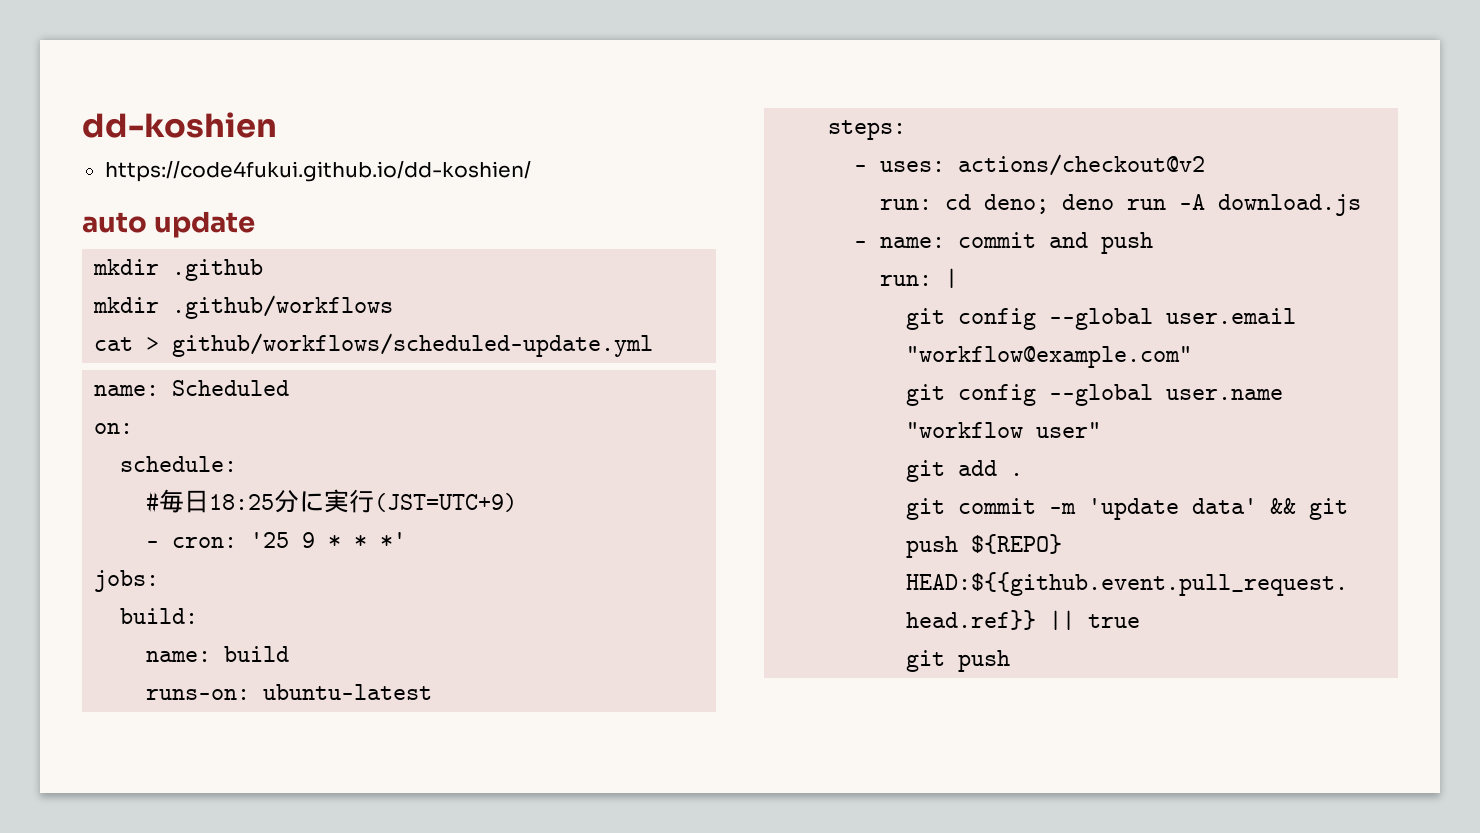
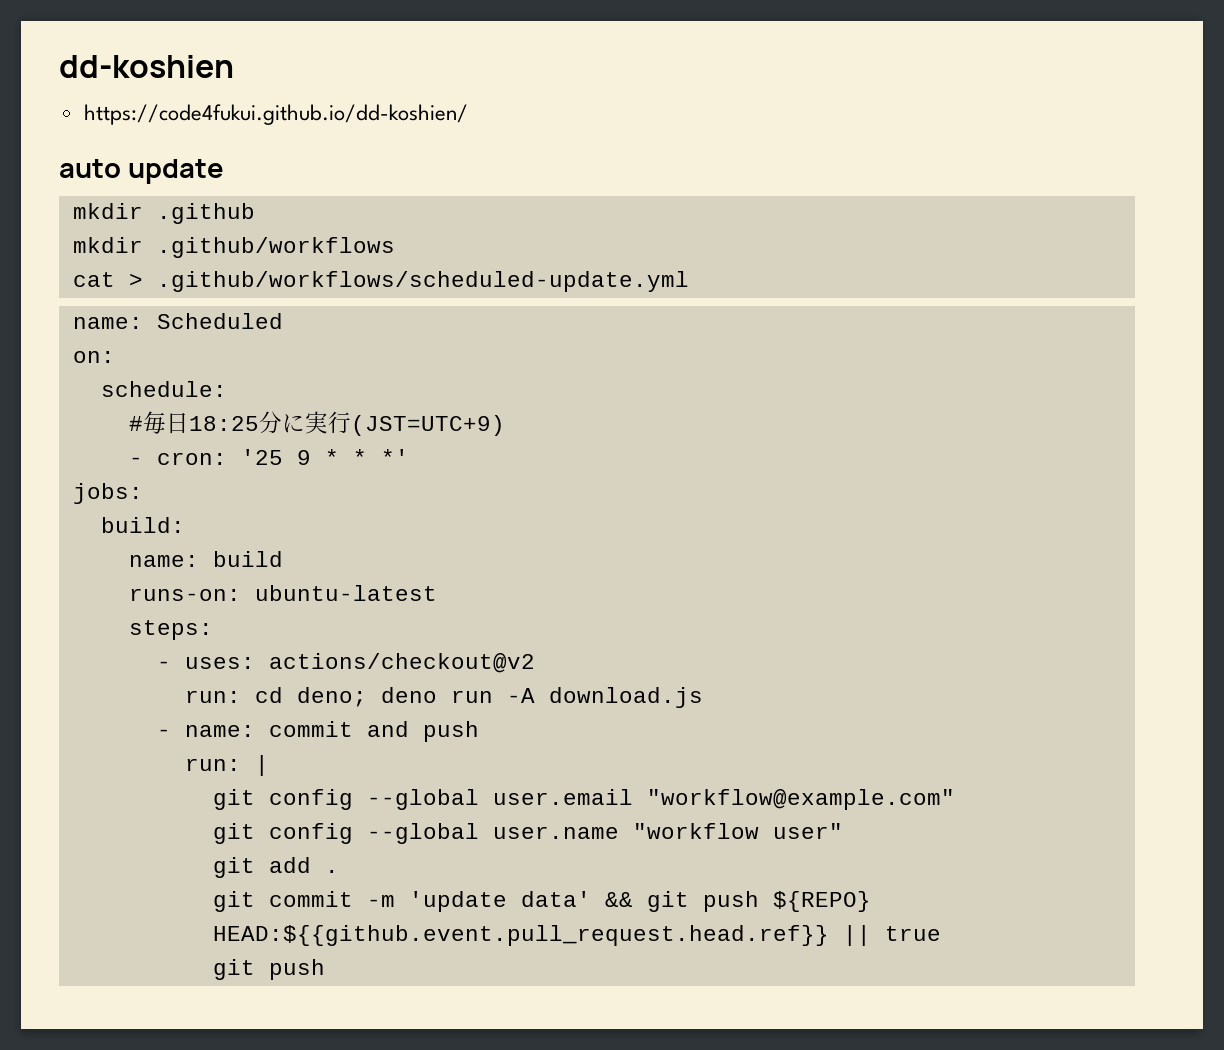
- cat > github/workflows/scheduled-update.yml
+ cat > .github/workflows/scheduled-update.yml

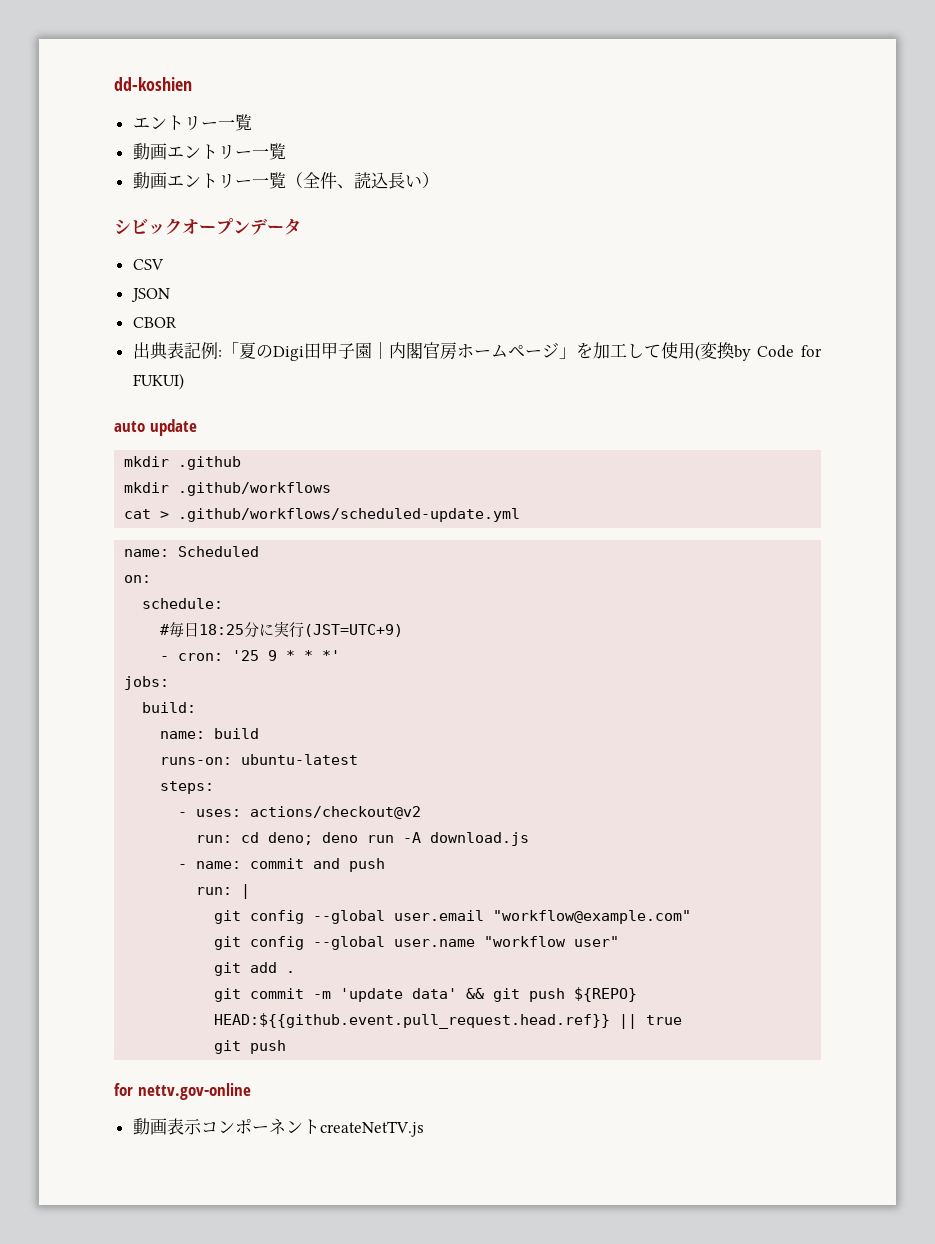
  dd-koshien
- https://code4fukui.github.io/dd-koshien/
+ エントリー一覧
+ 動画エントリー一覧
+ 動画エントリー一覧（全件、読込長い）
+ シビックオープンデータ
+ CSV
+ JSON
+ CBOR
+ 出典表記例:「夏のDigi田甲子園｜内閣官房ホームページ」を加工して使用(変換by Code for FUKUI)
+ for nettv.gov-online
+ 動画表示コンポーネントcreateNetTV.js

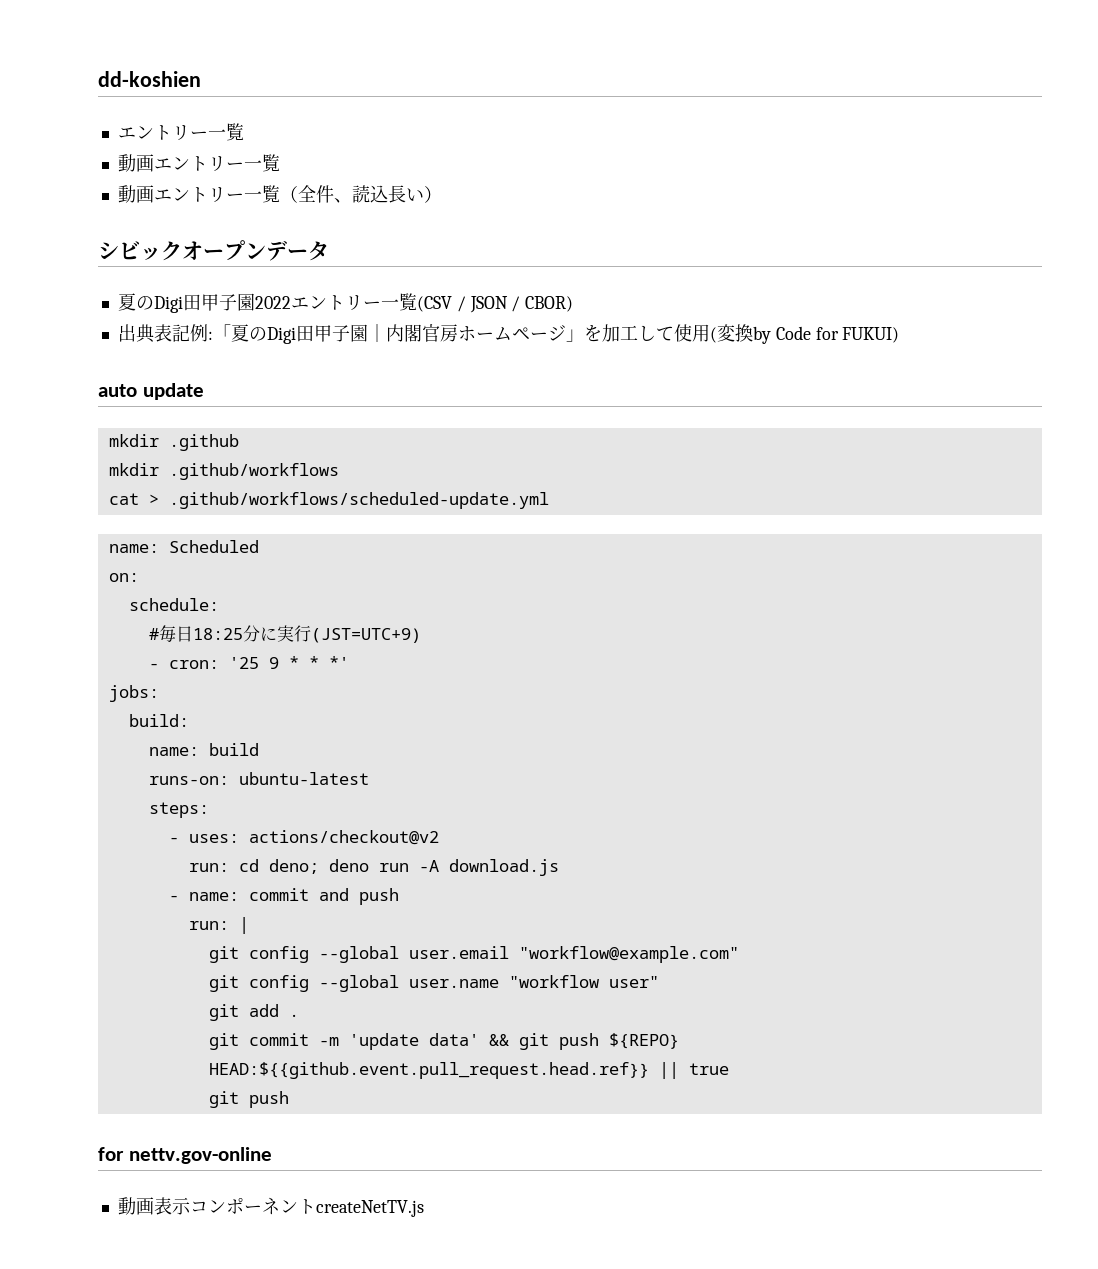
- CSV
- JSON
- CBOR
+ 夏のDigi田甲子園2022エントリー一覧(CSV / JSON / CBOR)

